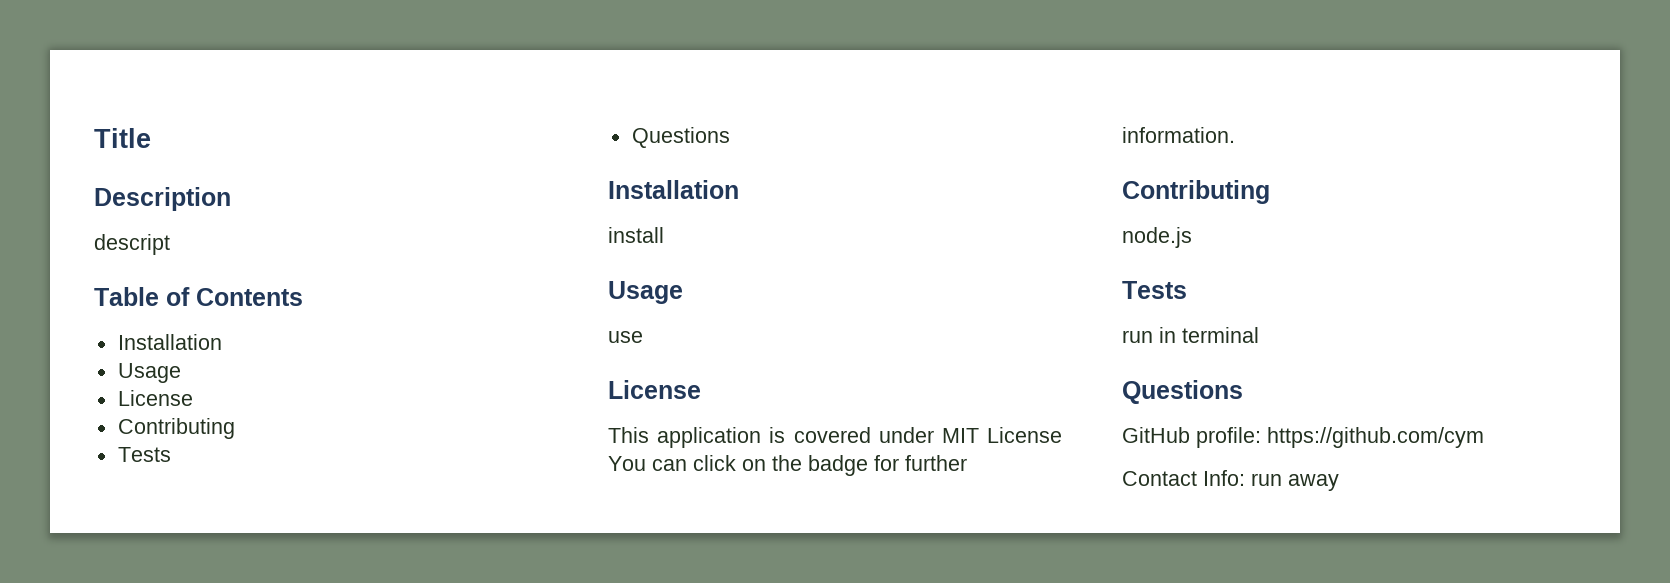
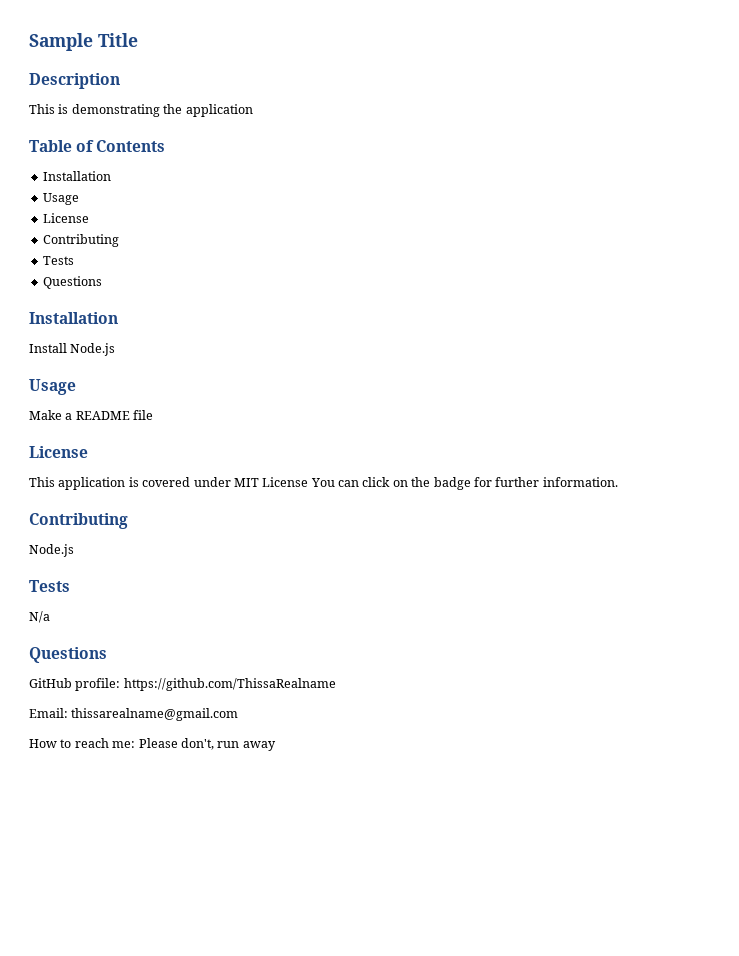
- Title
+ Sample Title
- descript
+ This is demonstrating the application
- install
+ Install Node.js
  Usage
- use
+ Make a README file
  This application is covered under MIT License You can click on the badge for further information.
  Contributing
- node.js
+ Node.js
  Tests
- run in terminal
+ N/a
- GitHub profile: https://github.com/cym
- Contact Info: run away
+ GitHub profile: https://github.com/ThissaRealname
+ Email: thissarealname@gmail.com
+ How to reach me: Please don't, run away

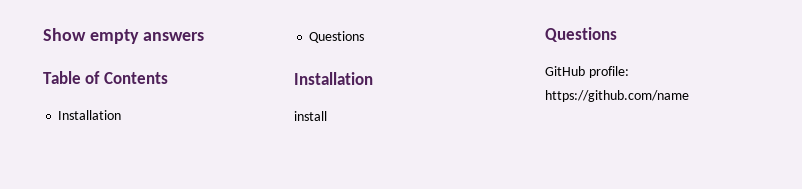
- Sample Title
- Description
- This is demonstrating the application
+ Show empty answers
  Table of Contents
  Installation
- Usage
- License
- Contributing
- Tests
  Questions
  Installation
- Install Node.js
- Usage
- Make a README file
- License
- This application is covered under MIT License You can click on the badge for further information.
- Contributing
- Node.js
- Tests
- N/a
+ install
  Questions
- GitHub profile: https://github.com/ThissaRealname
- Email: thissarealname@gmail.com
- How to reach me: Please don't, run away
+ GitHub profile: https://github.com/name

